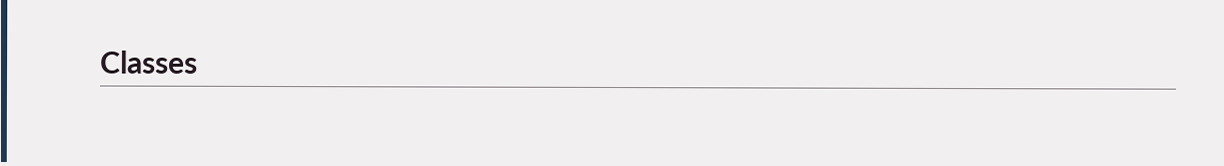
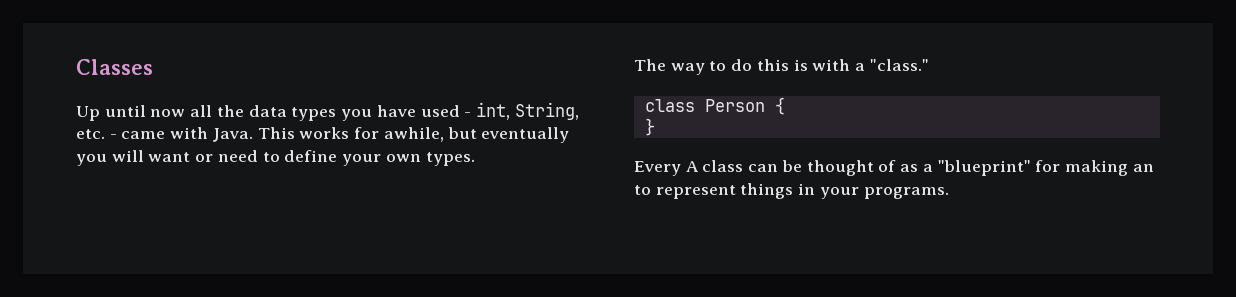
+ Up until now all the data types you have used - int, String, etc. - came with Java. This works for awhile, but eventually you will want or need to define your own types.
+ The way to do this is with a "class."
+ class Person {
+ }
+ Every A class can be thought of as a "blueprint" for making an to represent things in your programs.

